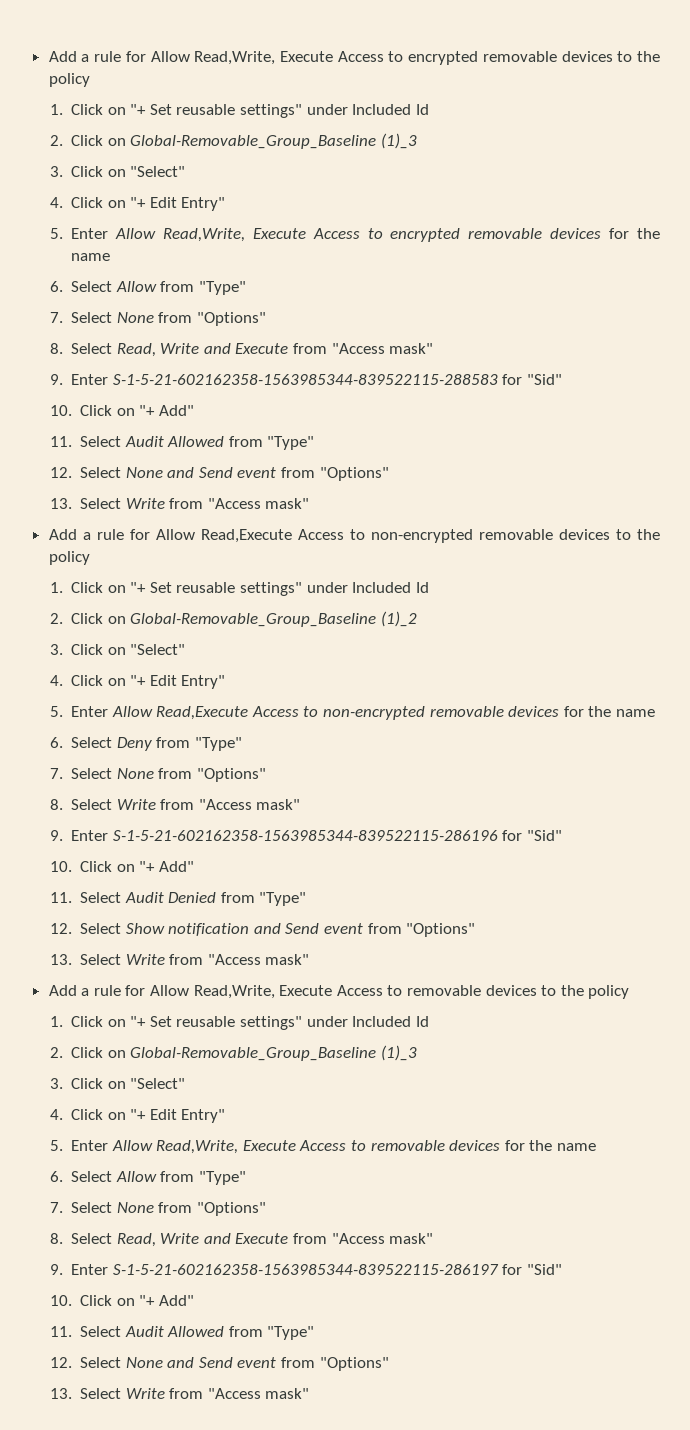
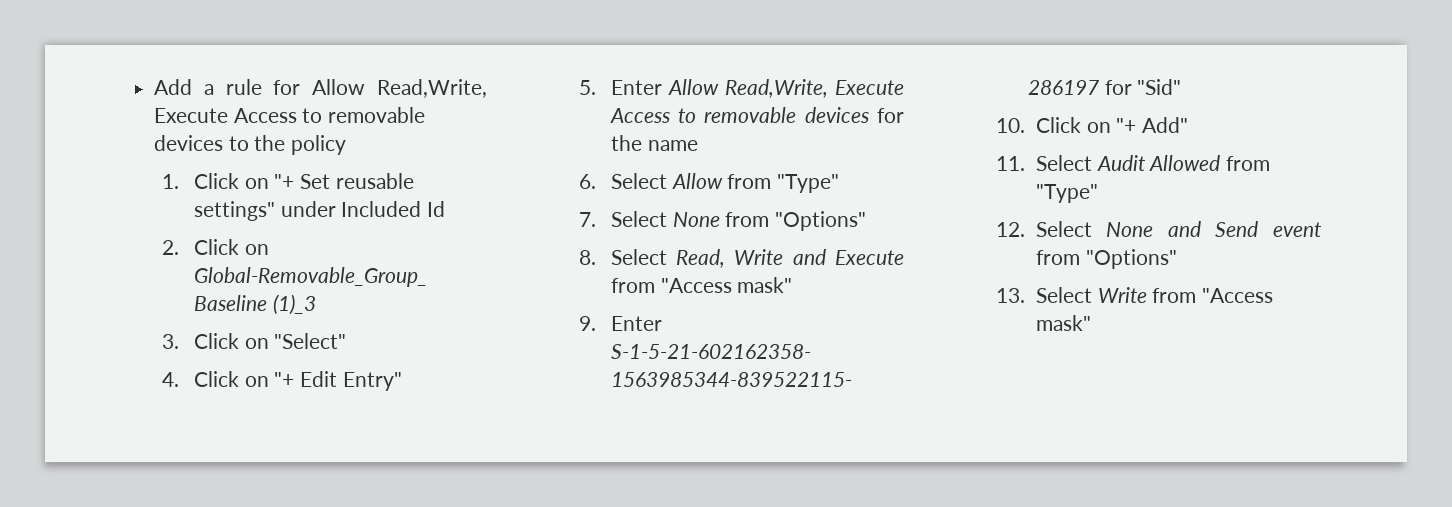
- Add a rule for Allow Read,Write, Execute Access to encrypted removable devices to the policy
- 1. Click on "+ Set reusable settings" under Included Id
- 2. Click on Global-Removable_Group_Baseline (1)_3
- 3. Click on "Select"
- 4. Click on "+ Edit Entry"
- 5. Enter Allow Read,Write, Execute Access to encrypted removable devices for the name
- 6. Select Allow from "Type"
- 7. Select None from "Options"
- 8. Select Read, Write and Execute from "Access mask"
- 9. Enter S-1-5-21-602162358-1563985344-839522115-288583 for "Sid"
- 10. Click on "+ Add"
- 11. Select Audit Allowed from "Type"
- 12. Select None and Send event from "Options"
- 13. Select Write from "Access mask"
- Add a rule for Allow Read,Execute Access to non-encrypted removable devices to the policy
- 1. Click on "+ Set reusable settings" under Included Id
- 2. Click on Global-Removable_Group_Baseline (1)_2
- 3. Click on "Select"
- 4. Click on "+ Edit Entry"
- 5. Enter Allow Read,Execute Access to non-encrypted removable devices for the name
- 6. Select Deny from "Type"
- 7. Select None from "Options"
- 8. Select Write from "Access mask"
- 9. Enter S-1-5-21-602162358-1563985344-839522115-286196 for "Sid"
- 10. Click on "+ Add"
- 11. Select Audit Denied from "Type"
- 12. Select Show notification and Send event from "Options"
- 13. Select Write from "Access mask"

